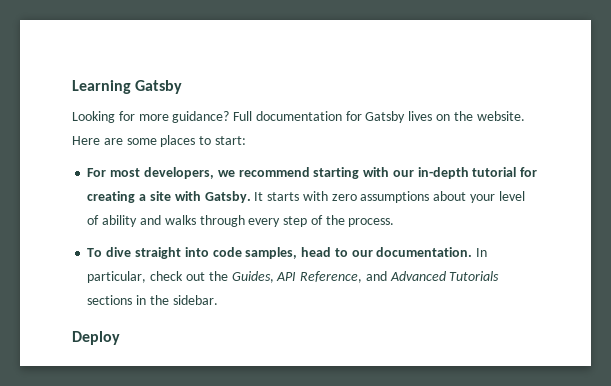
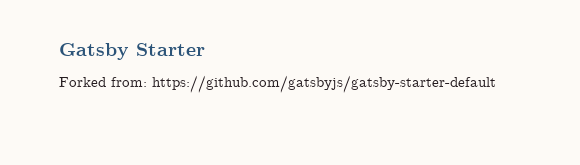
- Learning Gatsby
- Looking for more guidance? Full documentation for Gatsby lives on the website. Here are some places to start:
- For most developers, we recommend starting with our in-depth tutorial for creating a site with Gatsby. It starts with zero assumptions about your level of ability and walks through every step of the process.
- To dive straight into code samples, head to our documentation. In particular, check out the Guides, API Reference, and Advanced Tutorials sections in the sidebar.
- Deploy
+ Gatsby Starter
+ Forked from: https://github.com/gatsbyjs/gatsby-starter-default

